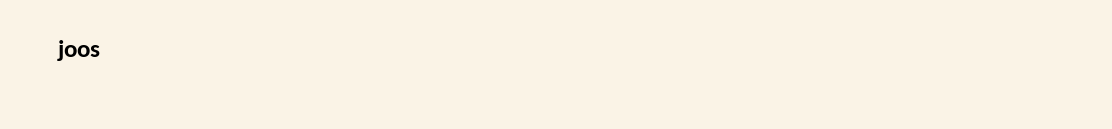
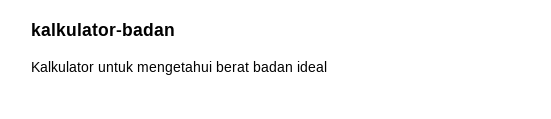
- joos
+ kalkulator-badan
+ Kalkulator untuk mengetahui berat badan ideal

